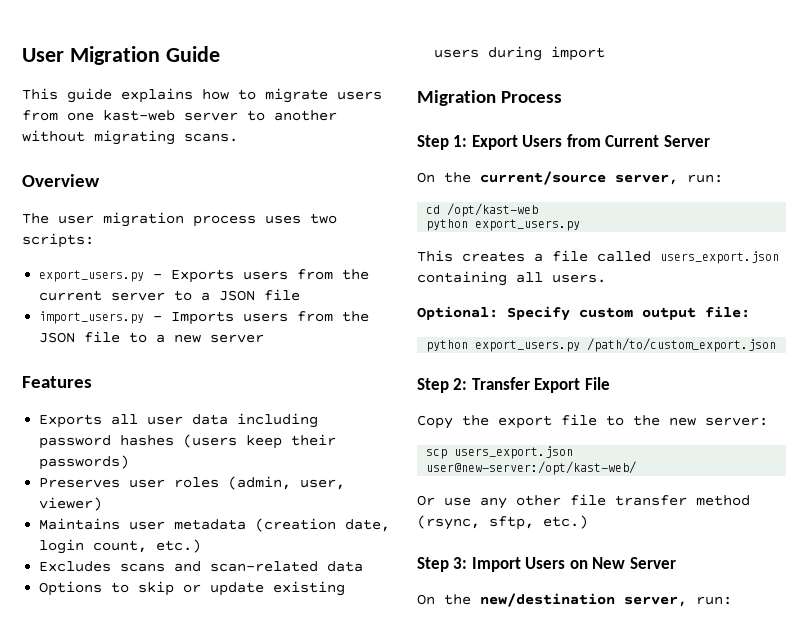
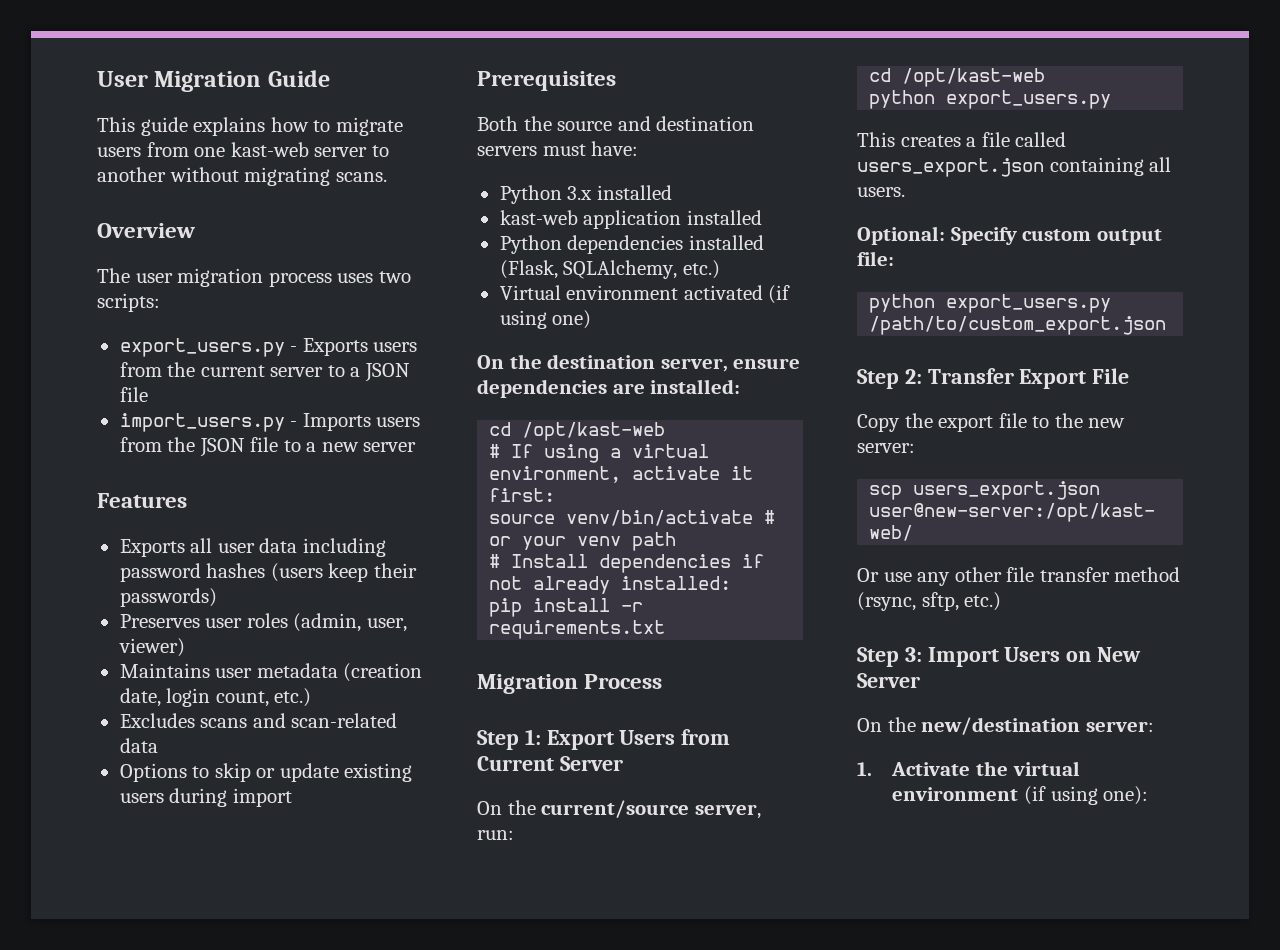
+ Prerequisites
+ Both the source and destination servers must have:
+ Python 3.x installed
+ kast-web application installed
+ Python dependencies installed (Flask, SQLAlchemy, etc.)
+ Virtual environment activated (if using one)
+ On the destination server, ensure dependencies are installed:
+ cd /opt/kast-web
+ # If using a virtual environment, activate it first:
+ source venv/bin/activate # or your venv path
+ # Install dependencies if not already installed:
+ pip install -r requirements.txt
- On the new/destination server, run:
+ On the new/destination server:
+ 1. Activate the virtual environment (if using one):

